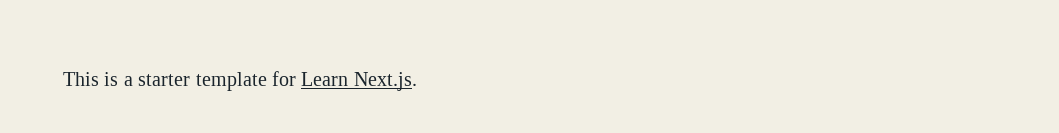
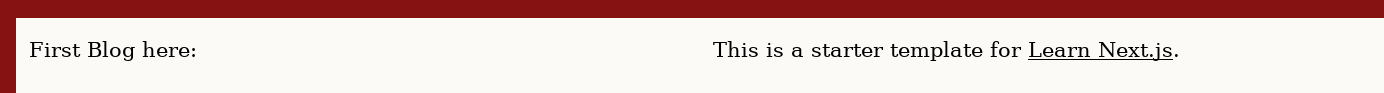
+ First Blog here:

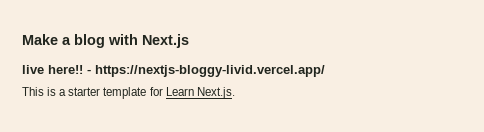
- First Blog here:
+ Make a blog with Next.js
+ live here!! - https://nextjs-bloggy-livid.vercel.app/

